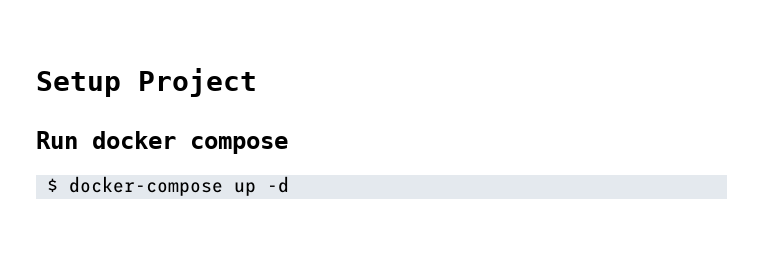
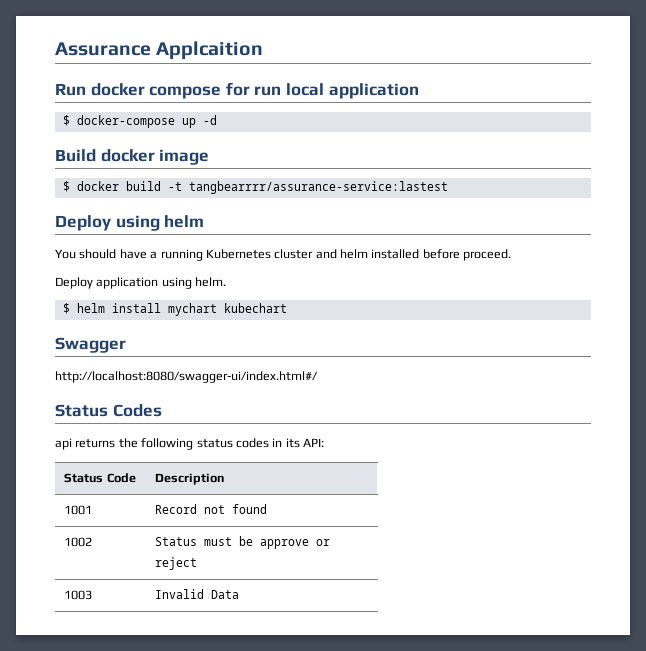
- Setup Project
+ Assurance Applcaition
- Run docker compose
+ Run docker compose for run local application
+ Build docker image
+ $ docker build -t tangbearrrr/assurance-service:lastest
+ Deploy using helm
+ You should have a running Kubernetes cluster and helm installed before proceed.
+ Deploy application using helm.
+ $ helm install mychart kubechart
+ Swagger
+ http://localhost:8080/swagger-ui/index.html#/
+ Status Codes
+ api returns the following status codes in its API:
+ Status Code | Description
+ 1001 | Record not found
+ 1002 | Status must be approve or reject
+ 1003 | Invalid Data

